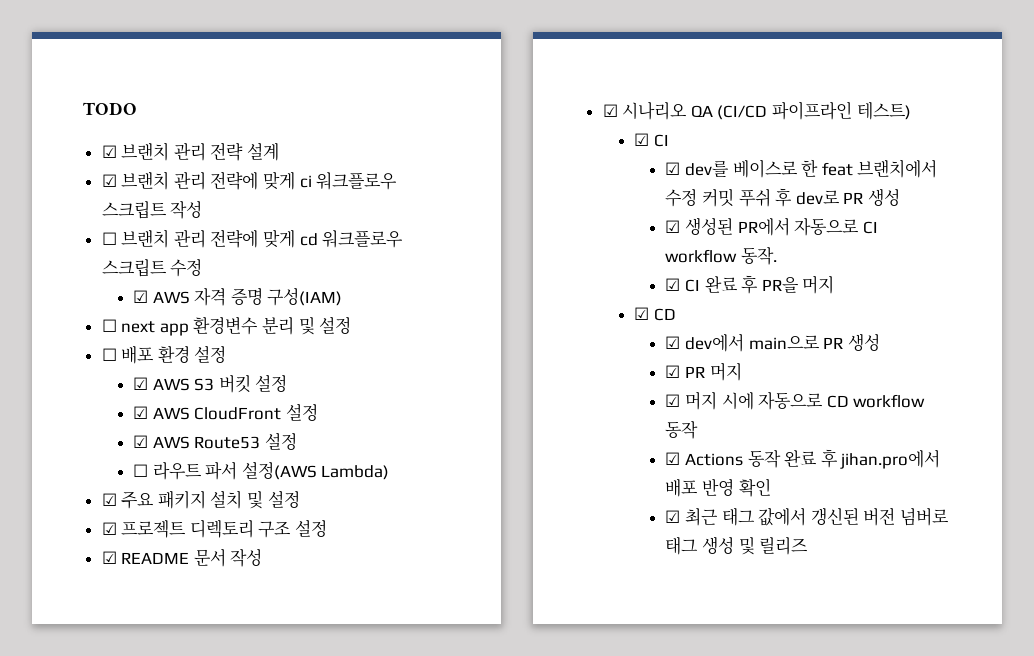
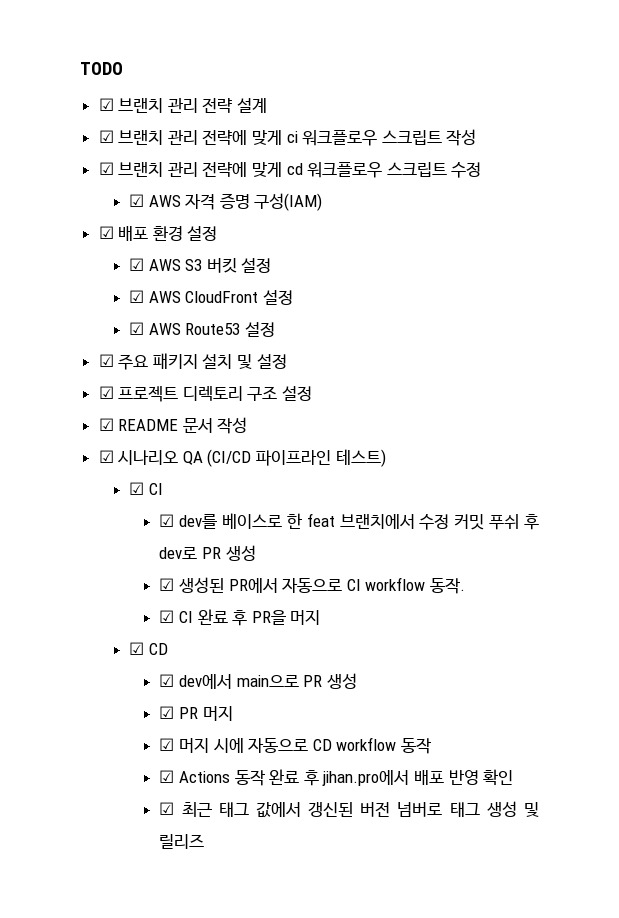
- ☐ 브랜치 관리 전략에 맞게 cd 워크플로우 스크립트 수정
+ ☑ 브랜치 관리 전략에 맞게 cd 워크플로우 스크립트 수정
- ☐ next app 환경변수 분리 및 설정
- ☐ 배포 환경 설정
+ ☑ 배포 환경 설정
- ☐ 라우트 파서 설정(AWS Lambda)

